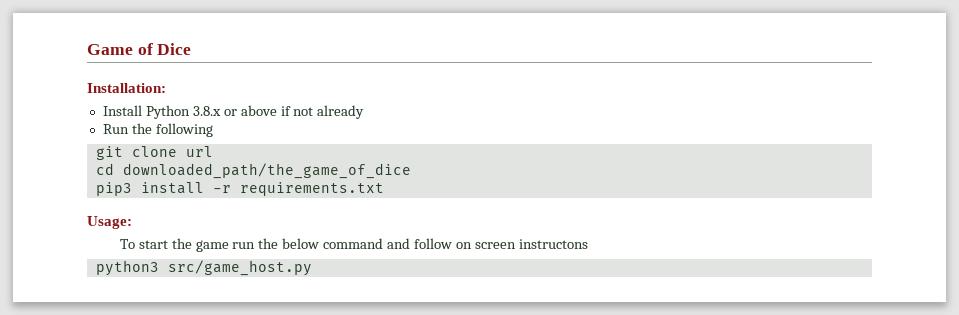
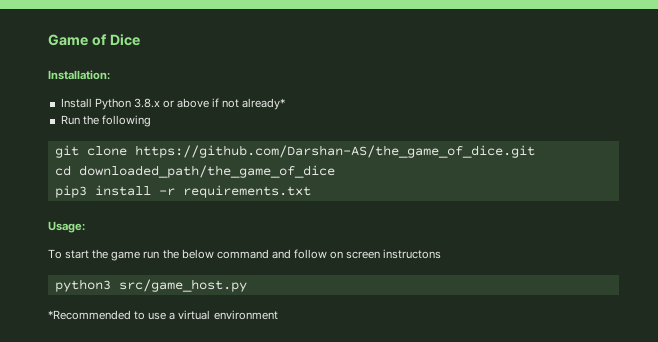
- Install Python 3.8.x or above if not already
+ Install Python 3.8.x or above if not already*
- git clone url
+ git clone https://github.com/Darshan-AS/the_game_of_dice.git
+ *Recommended to use a virtual environment

